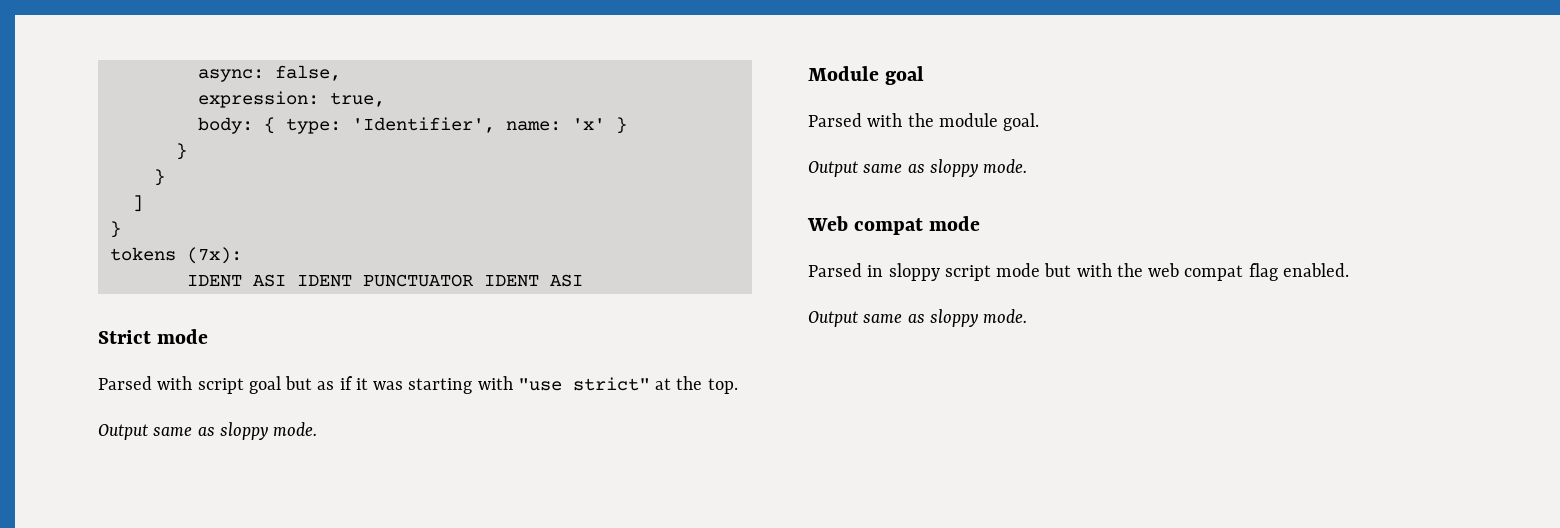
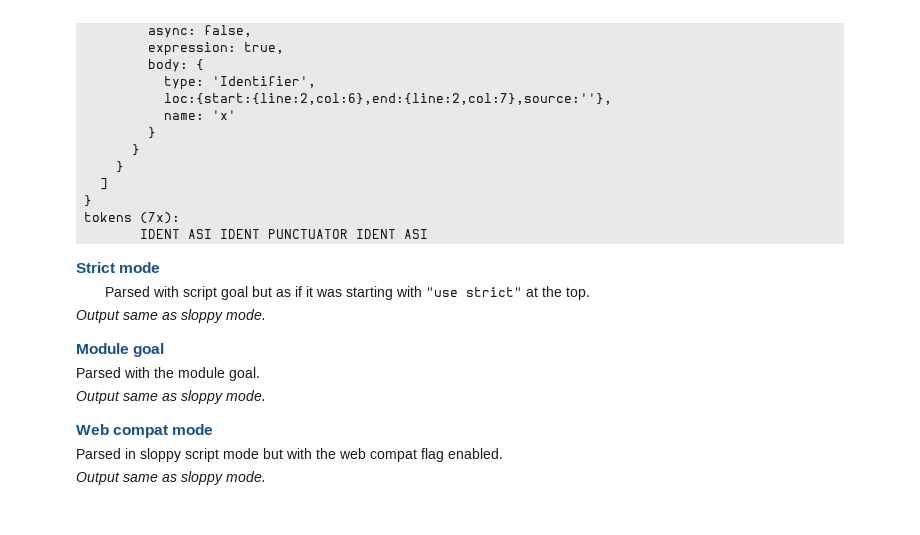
- body: { type: 'Identifier', name: 'x' }
+ body: {
+ type: 'Identifier',
+ loc:{start:{line:2,col:6},end:{line:2,col:7},source:''},
+ name: 'x'
+ }

